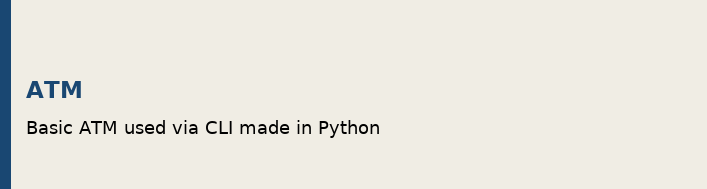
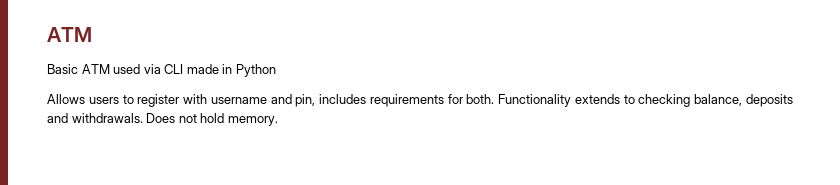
+ Allows users to register with username and pin, includes requirements for both. Functionality extends to checking balance, deposits and withdrawals. Does not hold memory.

